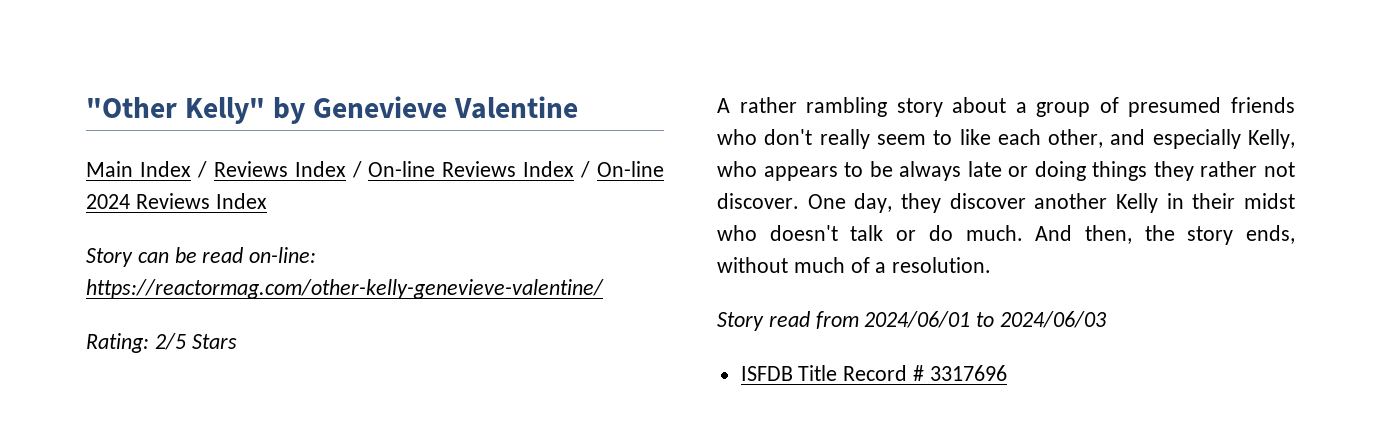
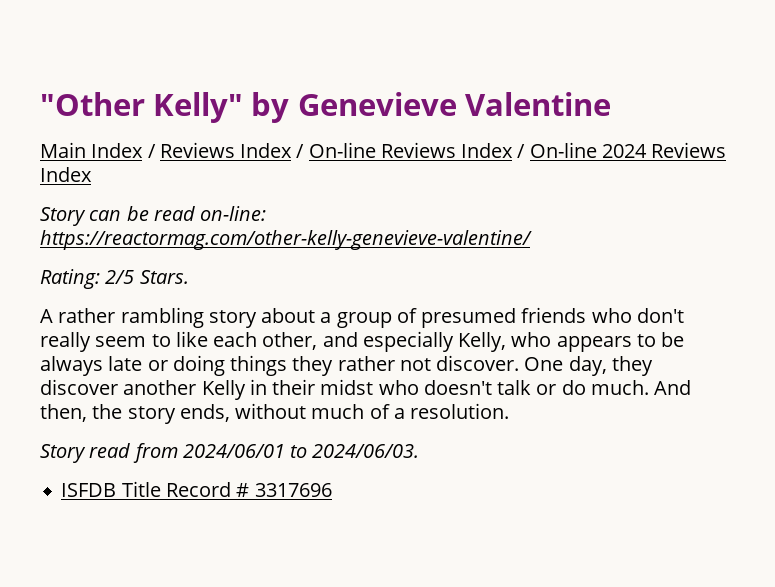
- Rating: 2/5 Stars
+ Rating: 2/5 Stars.
- Story read from 2024/06/01 to 2024/06/03
+ Story read from 2024/06/01 to 2024/06/03.

